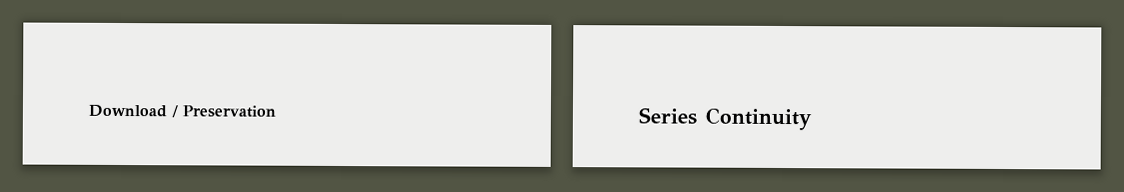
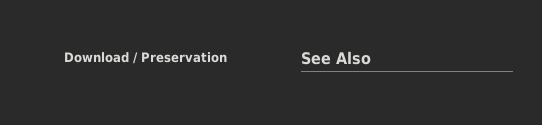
- Series Continuity
+ See Also

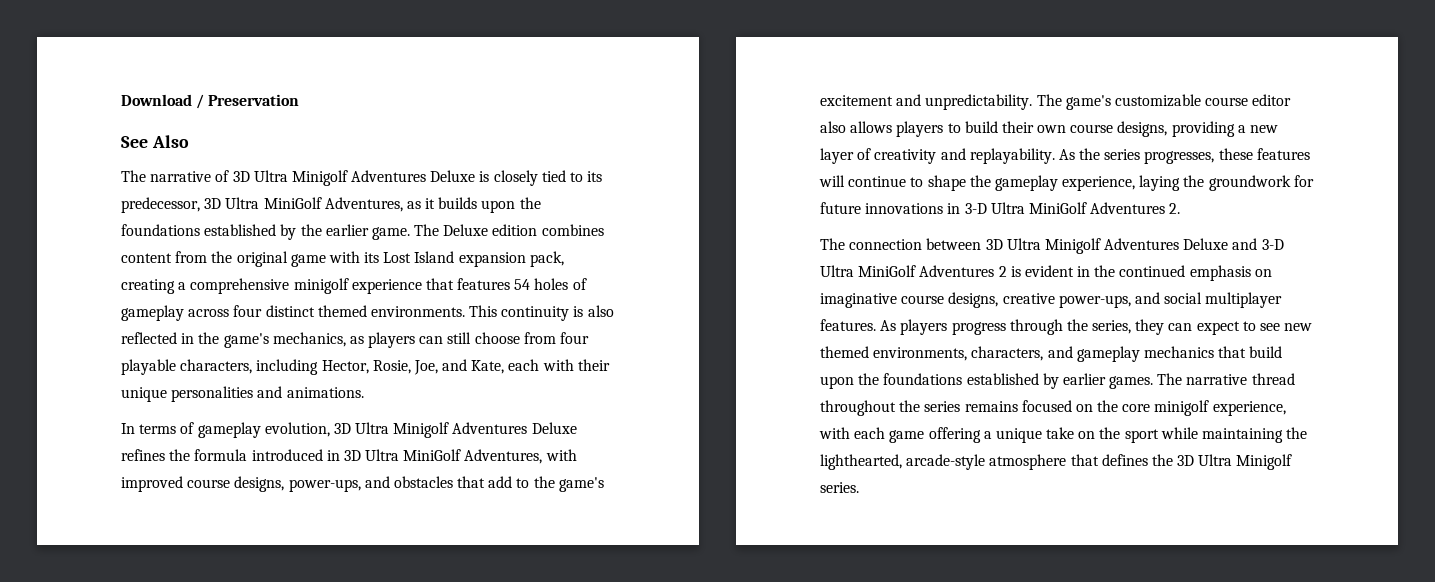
+ The narrative of 3D Ultra Minigolf Adventures Deluxe is closely tied to its predecessor, 3D Ultra MiniGolf Adventures, as it builds upon the foundations established by the earlier game. The Deluxe edition combines content from the original game with its Lost Island expansion pack, creating a comprehensive minigolf experience that features 54 holes of gameplay across four distinct themed environments. This continuity is also reflected in the game's mechanics, as players can still choose from four playable characters, including Hector, Rosie, Joe, and Kate, each with their unique personalities and animations.
+ In terms of gameplay evolution, 3D Ultra Minigolf Adventures Deluxe refines the formula introduced in 3D Ultra MiniGolf Adventures, with improved course designs, power-ups, and obstacles that add to the game's excitement and unpredictability. The game's customizable course editor also allows players to build their own course designs, providing a new layer of creativity and replayability. As the series progresses, these features will continue to shape the gameplay experience, laying the groundwork for future innovations in 3-D Ultra MiniGolf Adventures 2.
+ The connection between 3D Ultra Minigolf Adventures Deluxe and 3-D Ultra MiniGolf Adventures 2 is evident in the continued emphasis on imaginative course designs, creative power-ups, and social multiplayer features. As players progress through the series, they can expect to see new themed environments, characters, and gameplay mechanics that build upon the foundations established by earlier games. The narrative thread throughout the series remains focused on the core minigolf experience, with each game offering a unique take on the sport while maintaining the lighthearted, arcade-style atmosphere that defines the 3D Ultra Minigolf series.

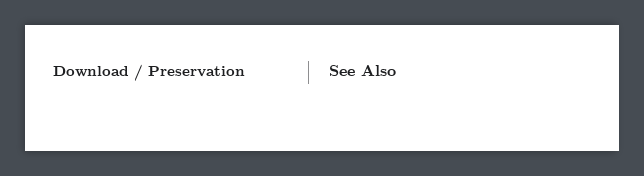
- The narrative of 3D Ultra Minigolf Adventures Deluxe is closely tied to its predecessor, 3D Ultra MiniGolf Adventures, as it builds upon the foundations established by the earlier game. The Deluxe edition combines content from the original game with its Lost Island expansion pack, creating a comprehensive minigolf experience that features 54 holes of gameplay across four distinct themed environments. This continuity is also reflected in the game's mechanics, as players can still choose from four playable characters, including Hector, Rosie, Joe, and Kate, each with their unique personalities and animations.
- In terms of gameplay evolution, 3D Ultra Minigolf Adventures Deluxe refines the formula introduced in 3D Ultra MiniGolf Adventures, with improved course designs, power-ups, and obstacles that add to the game's excitement and unpredictability. The game's customizable course editor also allows players to build their own course designs, providing a new layer of creativity and replayability. As the series progresses, these features will continue to shape the gameplay experience, laying the groundwork for future innovations in 3-D Ultra MiniGolf Adventures 2.
- The connection between 3D Ultra Minigolf Adventures Deluxe and 3-D Ultra MiniGolf Adventures 2 is evident in the continued emphasis on imaginative course designs, creative power-ups, and social multiplayer features. As players progress through the series, they can expect to see new themed environments, characters, and gameplay mechanics that build upon the foundations established by earlier games. The narrative thread throughout the series remains focused on the core minigolf experience, with each game offering a unique take on the sport while maintaining the lighthearted, arcade-style atmosphere that defines the 3D Ultra Minigolf series.

